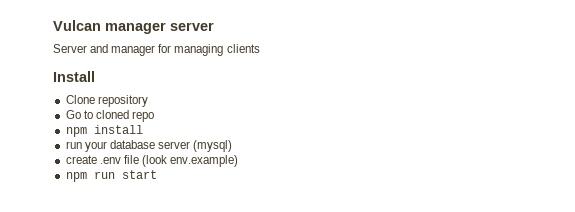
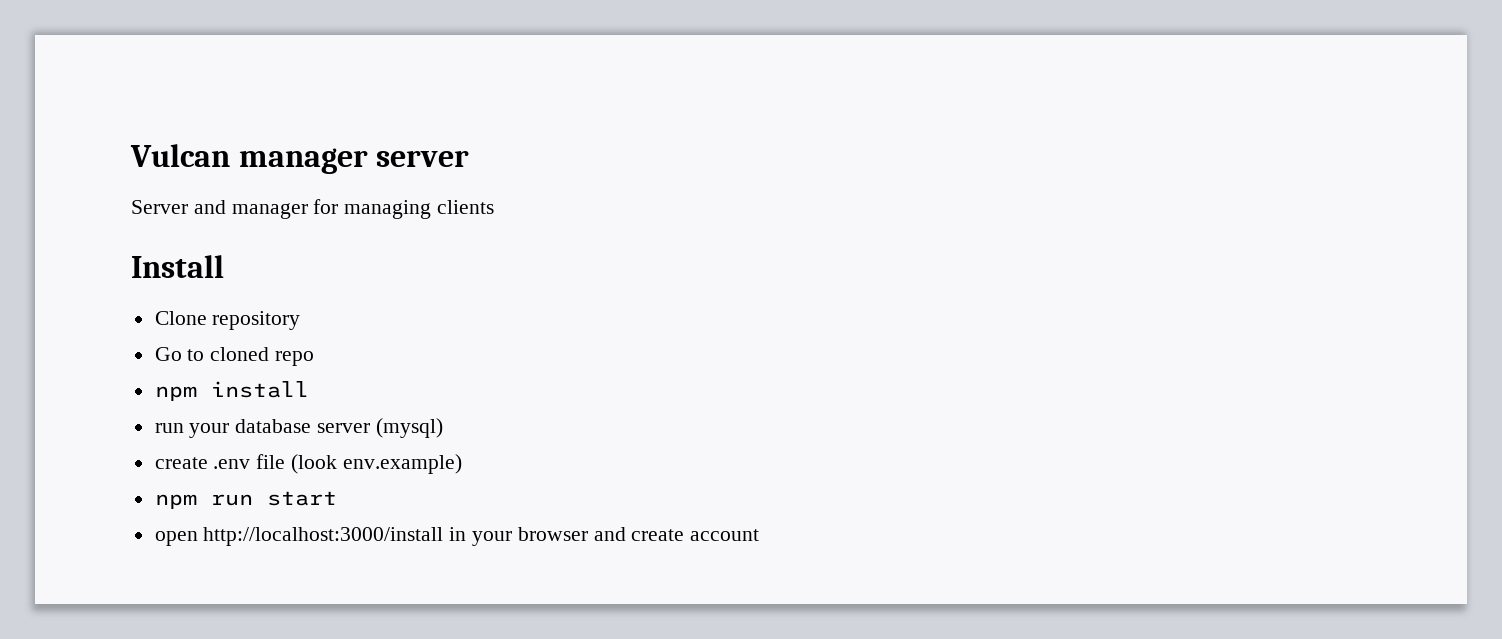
+ open http://localhost:3000/install in your browser and create account

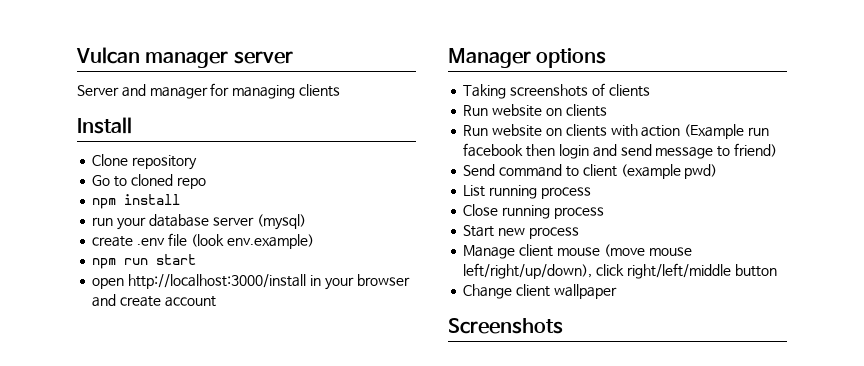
+ Manager options
+ Taking screenshots of clients
+ Run website on clients
+ Run website on clients with action (Example run facebook then login and send message to friend)
+ Send command to client (example pwd)
+ List running process
+ Close running process
+ Start new process
+ Manage client mouse (move mouse left/right/up/down), click right/left/middle button
+ Change client wallpaper
+ Screenshots

